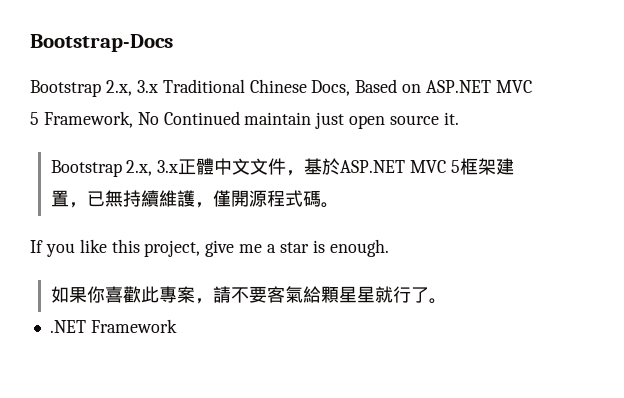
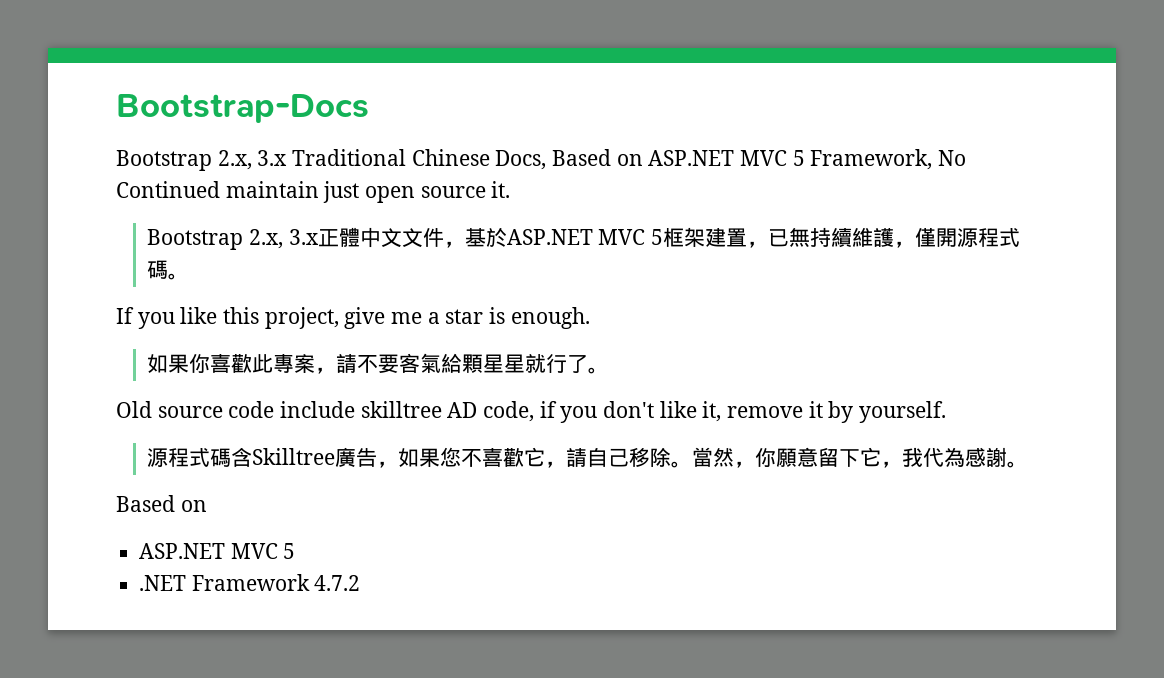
+ Old source code include skilltree AD code, if you don't like it, remove it by yourself.
+ 源程式碼含Skilltree廣告，如果您不喜歡它，請自己移除。當然，你願意留下它，我代為感謝。
+ Based on
+ ASP.NET MVC 5
- .NET Framework
+ .NET Framework 4.7.2

